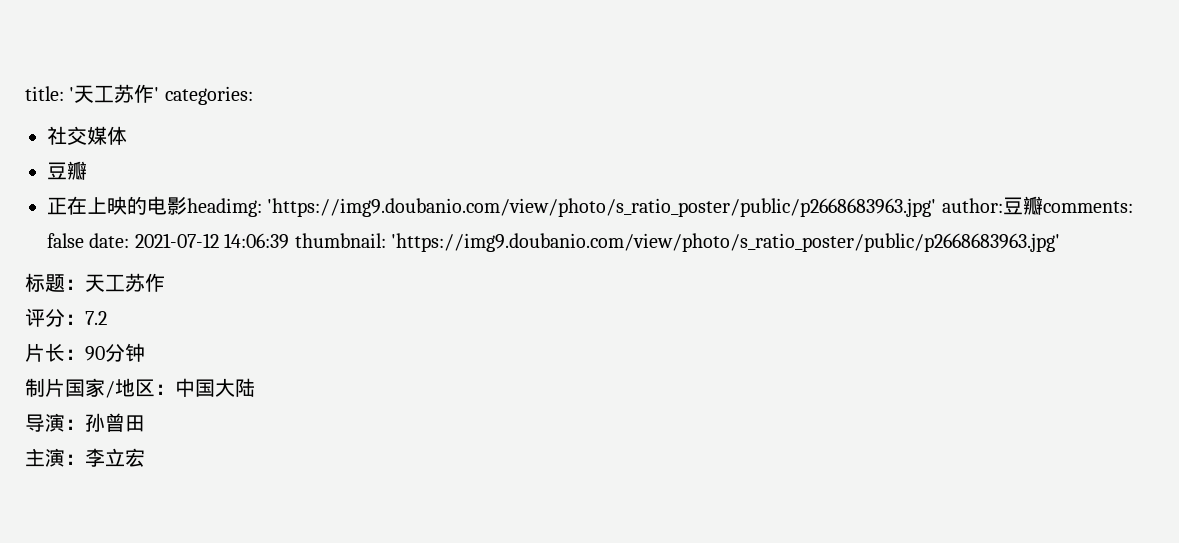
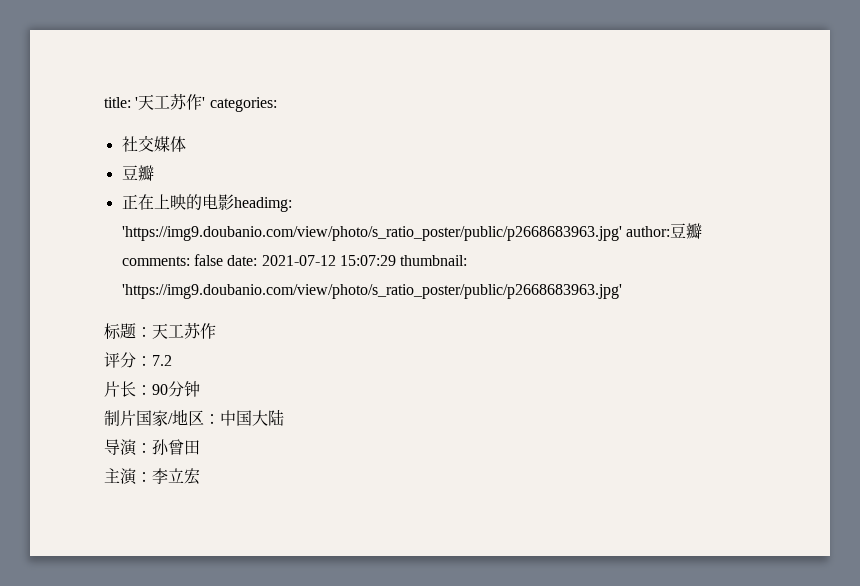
- 正在上映的电影headimg: 'https://img9.doubanio.com/view/photo/s_ratio_poster/public/p2668683963.jpg' author:豆瓣comments: false date: 2021-07-12 14:06:39 thumbnail: 'https://img9.doubanio.com/view/photo/s_ratio_poster/public/p2668683963.jpg'
+ 正在上映的电影headimg: 'https://img9.doubanio.com/view/photo/s_ratio_poster/public/p2668683963.jpg' author:豆瓣comments: false date: 2021-07-12 15:07:29 thumbnail: 'https://img9.doubanio.com/view/photo/s_ratio_poster/public/p2668683963.jpg'

